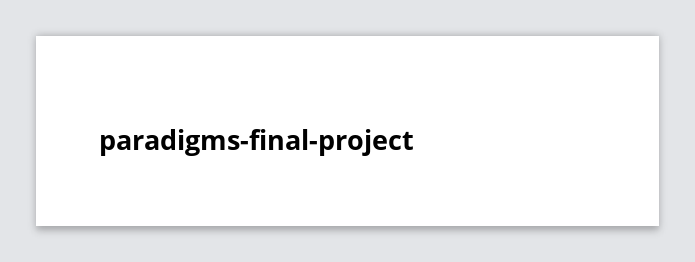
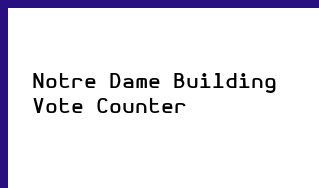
- paradigms-final-project
+ Notre Dame Building Vote Counter

